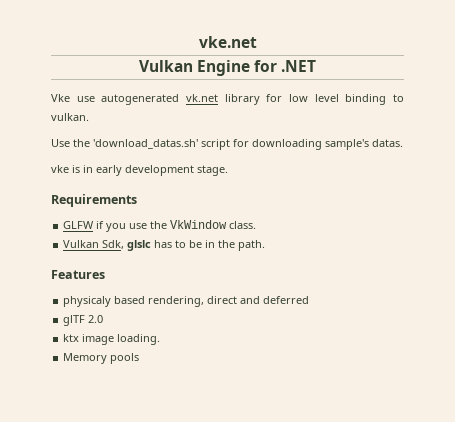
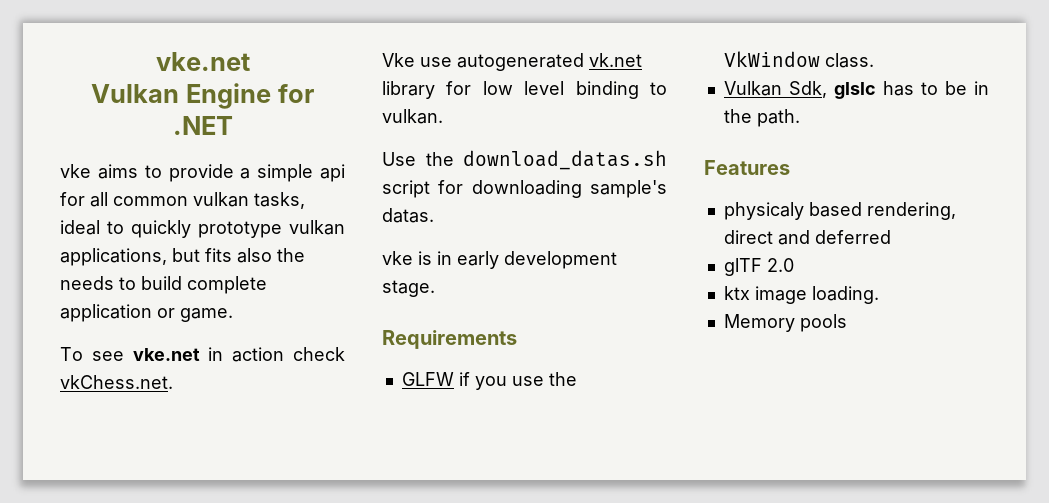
+ vke aims to provide a simple api for all common vulkan tasks, ideal to quickly prototype vulkan applications, but fits also the needs to build complete application or game.
+ To see vke.net in action check vkChess.net.
- Use the 'download_datas.sh' script for downloading sample's datas.
+ Use the download_datas.sh script for downloading sample's datas.

